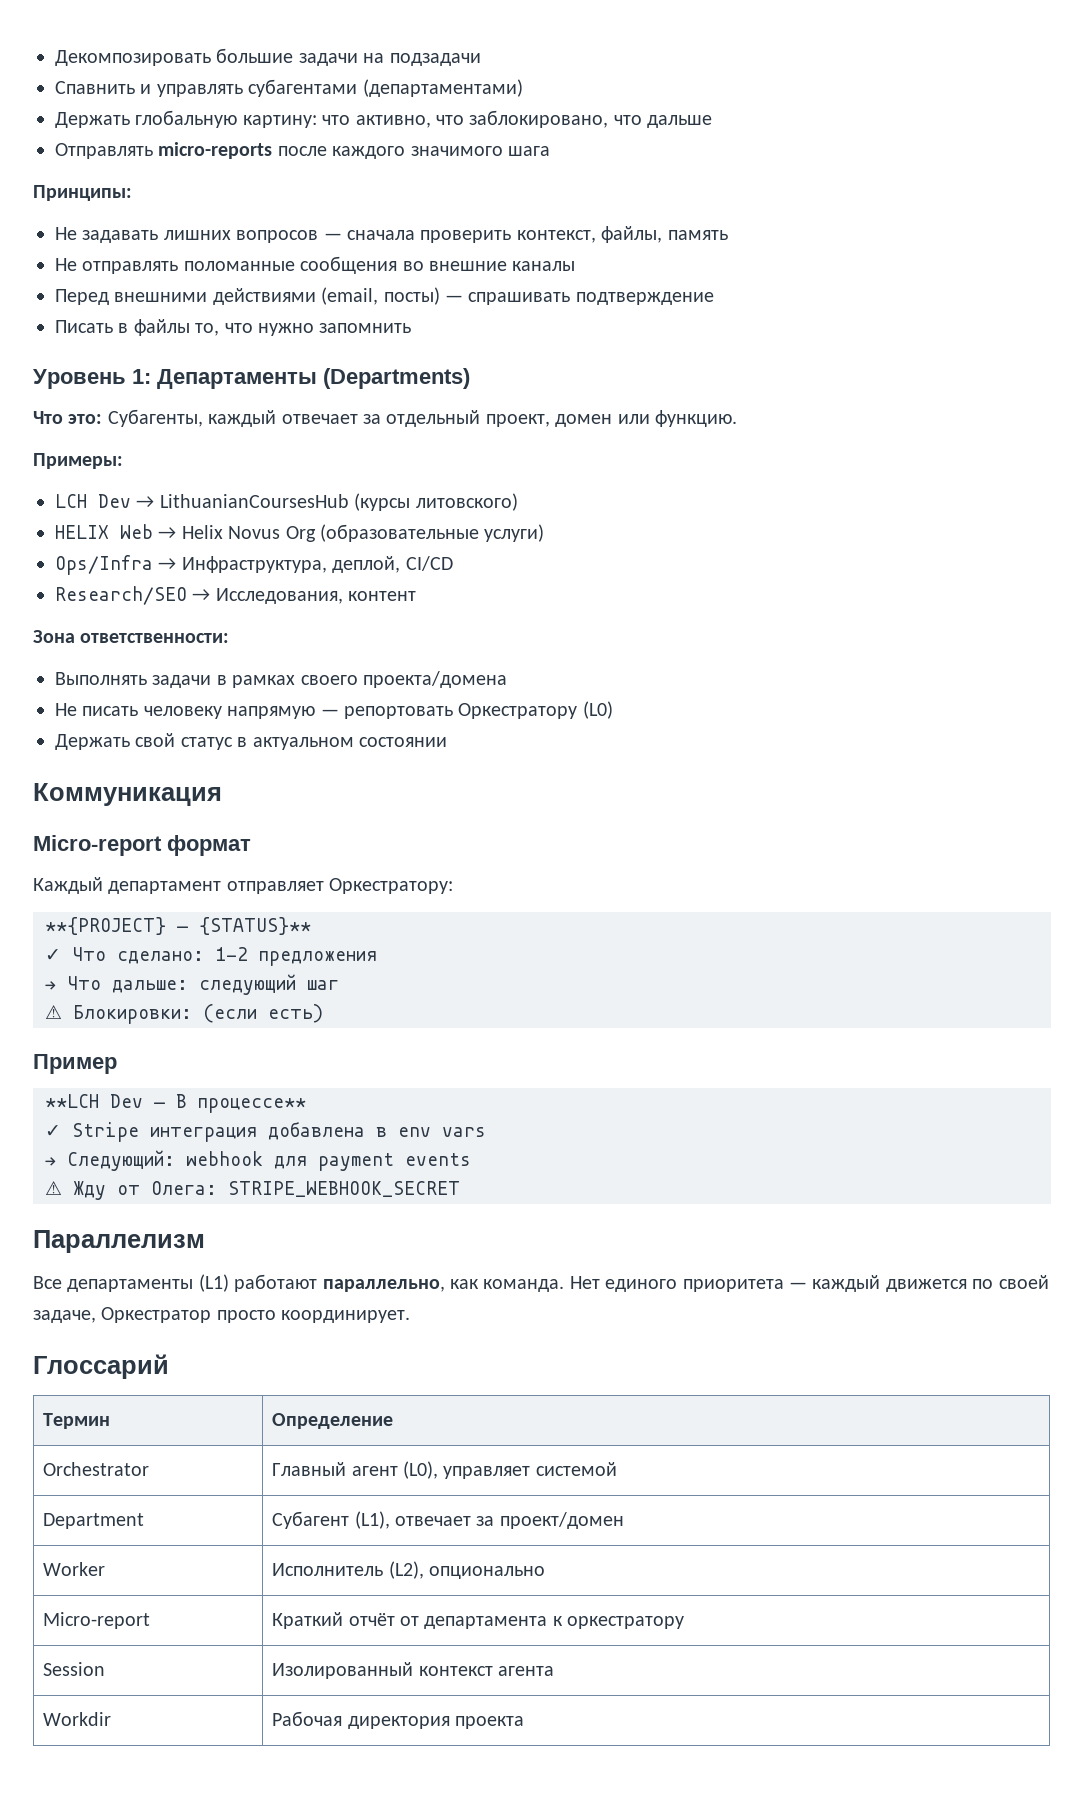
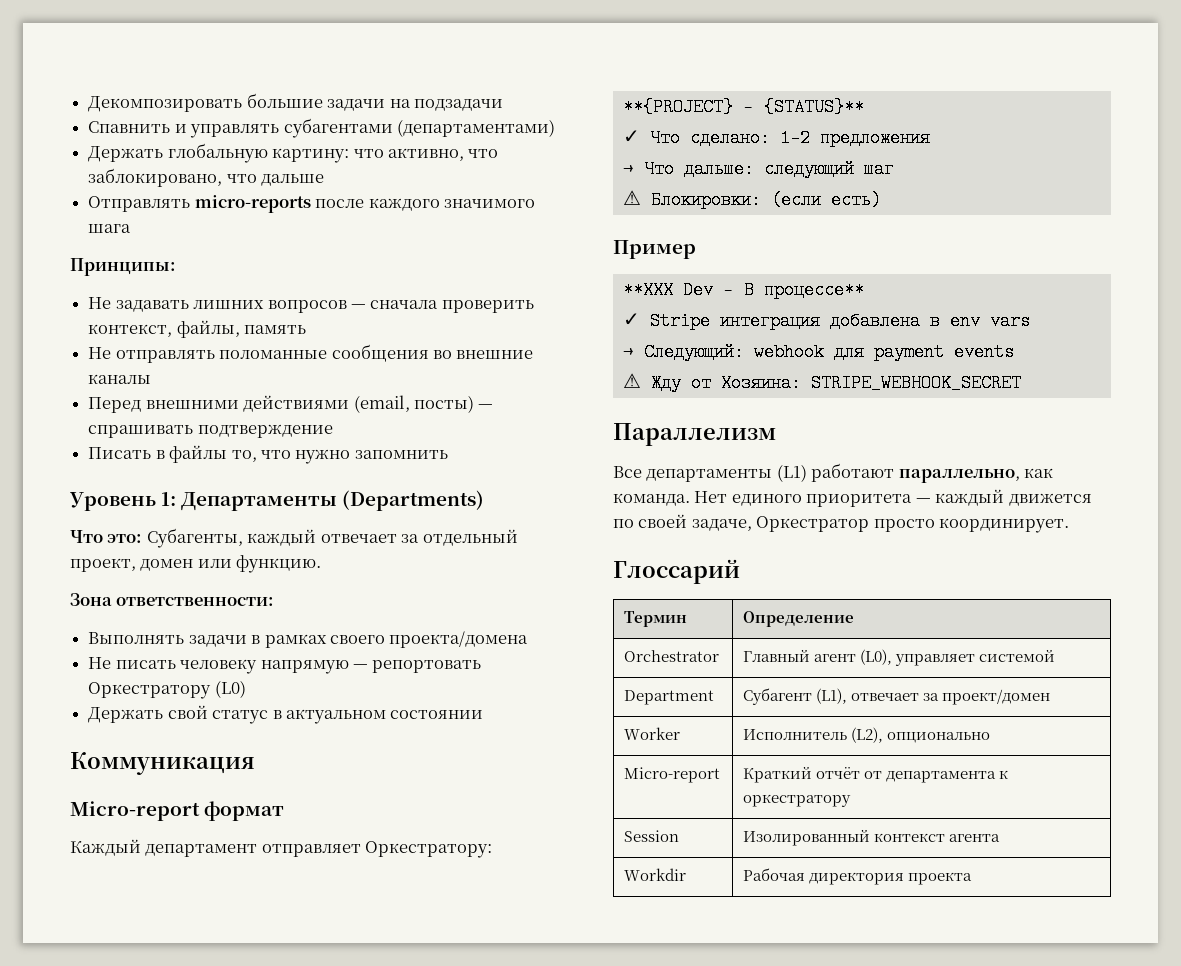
- Примеры:
- LCH Dev → LithuanianCoursesHub (курсы литовского)
- HELIX Web → Helix Novus Org (образовательные услуги)
- Ops/Infra → Инфраструктура, деплой, CI/CD
- Research/SEO → Исследования, контент
- **LCH Dev — В процессе**
+ **ХХХ Dev — В процессе**
- ⚠ Жду от Олега: STRIPE_WEBHOOK_SECRET
+ ⚠ Жду от Хозяина: STRIPE_WEBHOOK_SECRET

